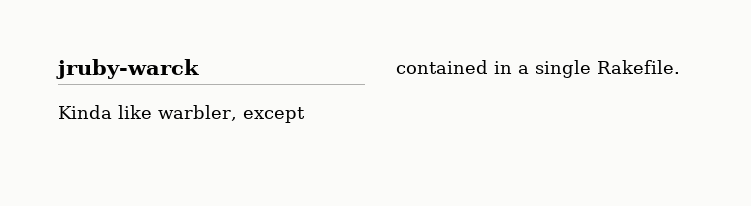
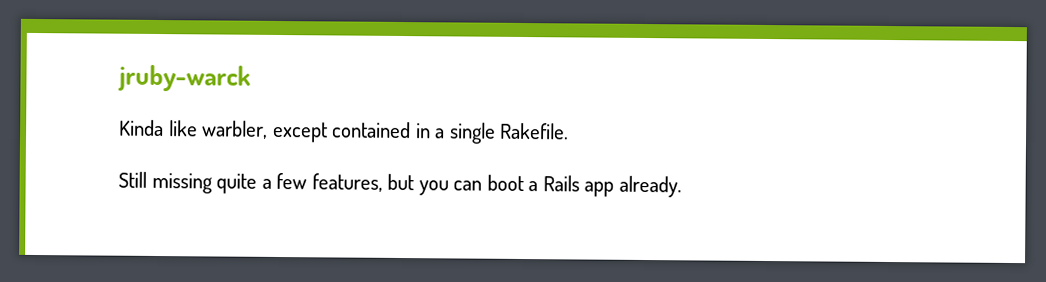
+ Still missing quite a few features, but you can boot a Rails app already.

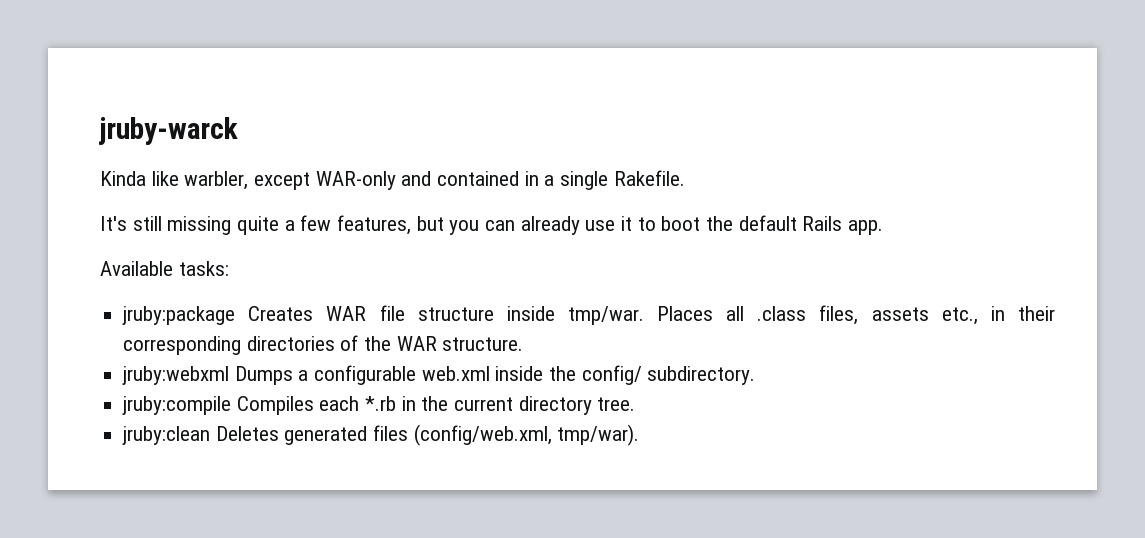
- Kinda like warbler, except contained in a single Rakefile.
+ Kinda like warbler, except WAR-only and contained in a single Rakefile.
- Still missing quite a few features, but you can boot a Rails app already.
+ It's still missing quite a few features, but you can already use it to boot the default Rails app.
+ Available tasks:
+ jruby:package Creates WAR file structure inside tmp/war. Places all .class files, assets etc., in their corresponding directories of the WAR structure.
+ jruby:webxml Dumps a configurable web.xml inside the config/ subdirectory.
+ jruby:compile Compiles each *.rb in the current directory tree.
+ jruby:clean Deletes generated files (config/web.xml, tmp/war).

